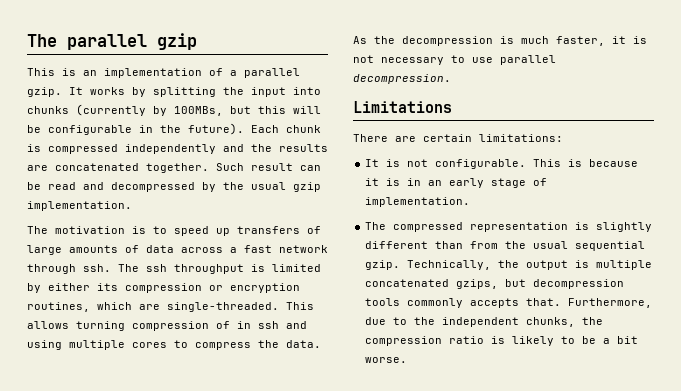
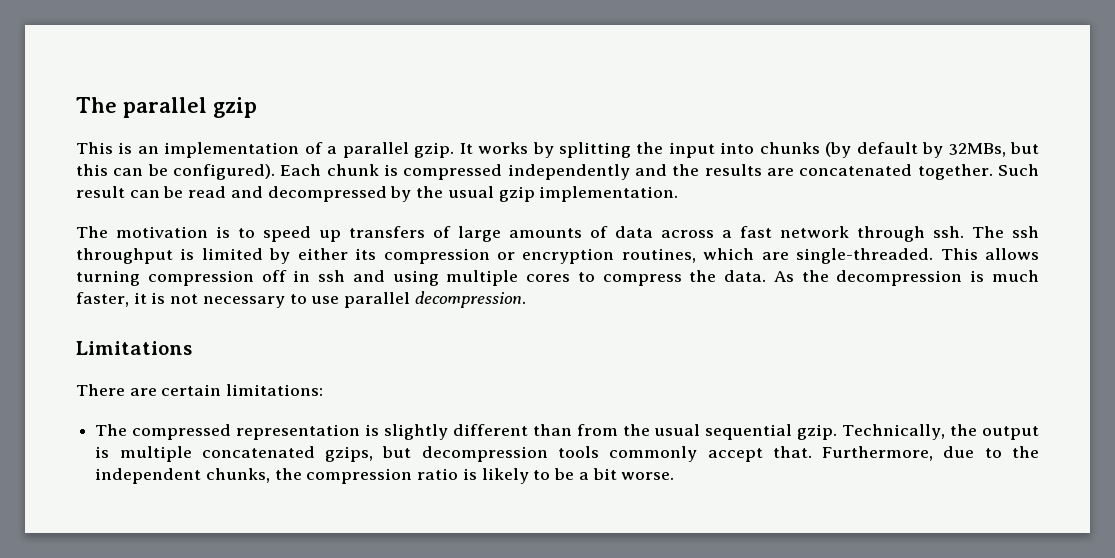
- It works by splitting the input into chunks (currently by 100MBs, but this will be configurable in the future).
+ It works by splitting the input into chunks (by default by 32MBs, but this can be configured).
- This allows turning compression of in ssh and using multiple cores to compress the data.
+ This allows turning compression off in ssh and using multiple cores to compress the data.
- It is not configurable. This is because it is in an early stage of implementation.
- Technically, the output is multiple concatenated gzips, but decompression tools commonly accepts that.
+ Technically, the output is multiple concatenated gzips, but decompression tools commonly accept that.

